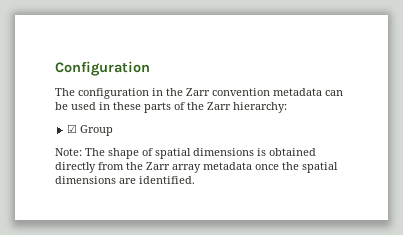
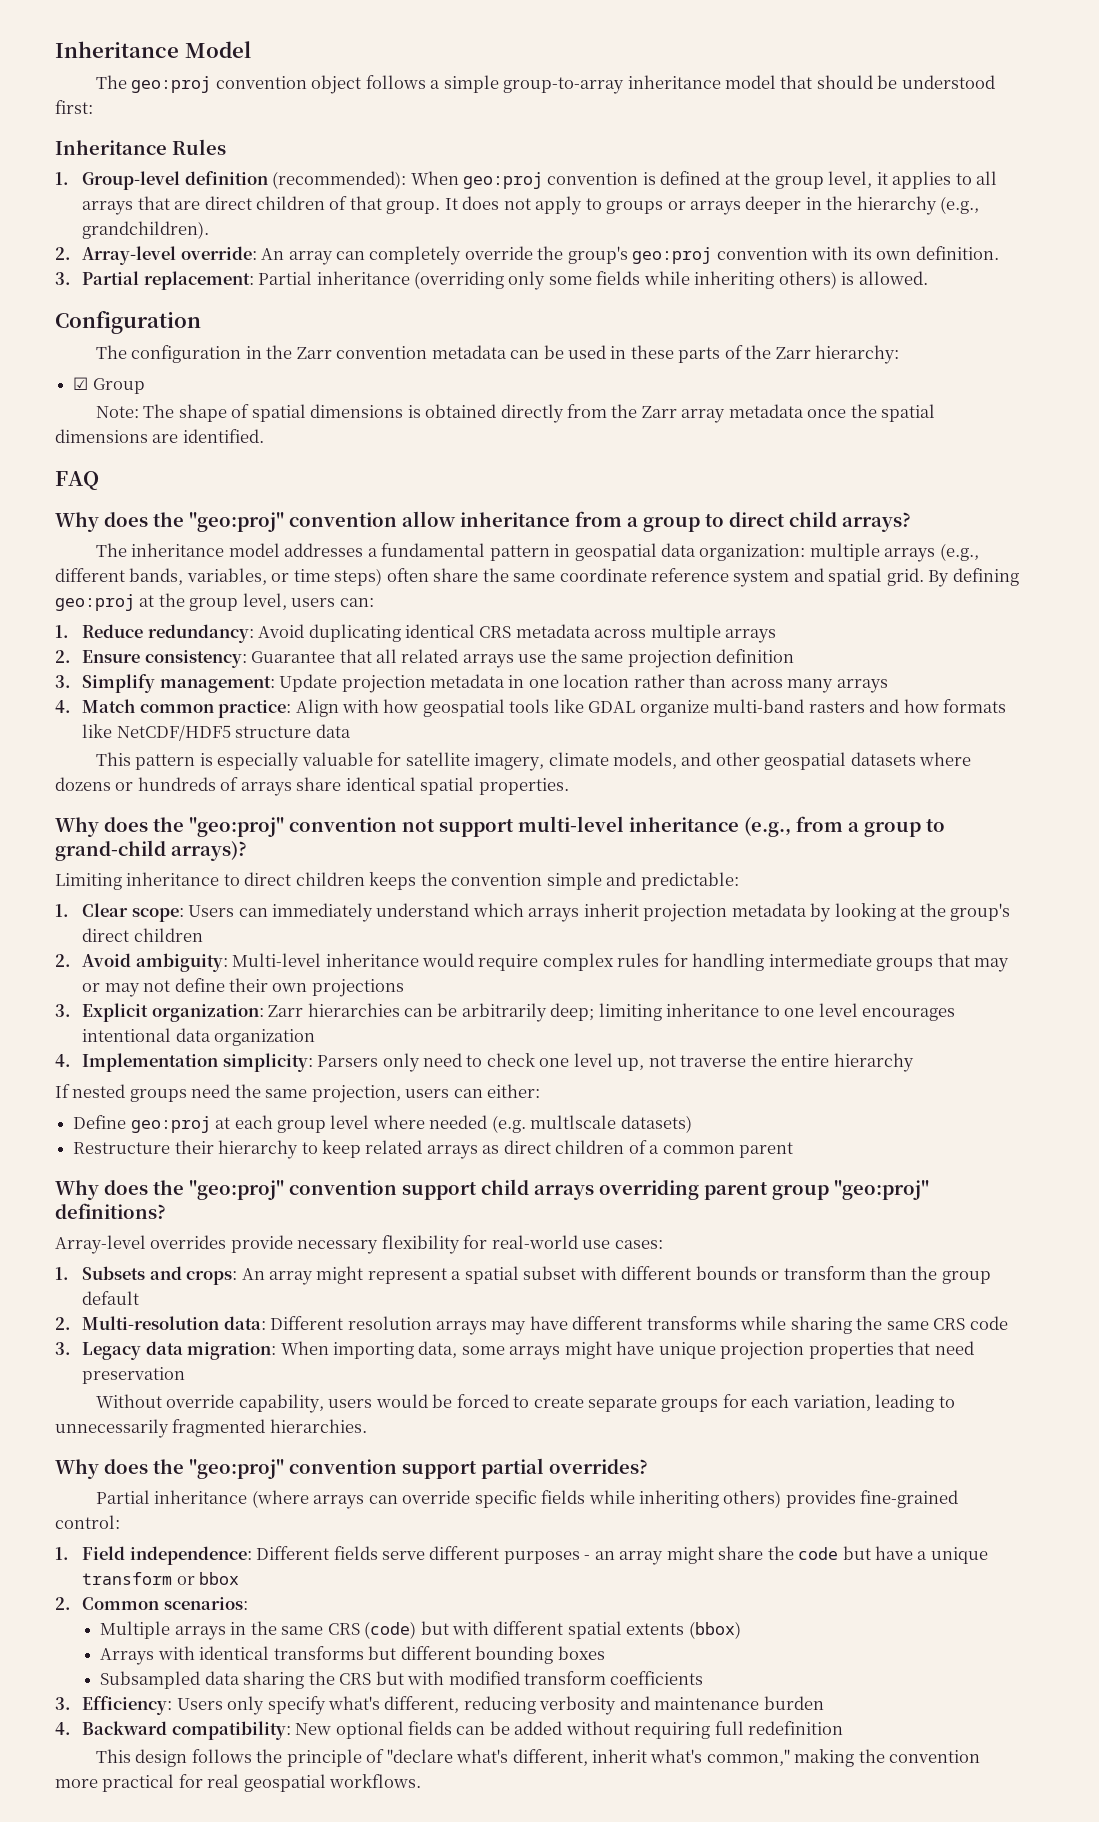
+ Inheritance Model
+ The geo:proj convention object follows a simple group-to-array inheritance model that should be understood first:
+ Inheritance Rules
+ 1. Group-level definition (recommended): When geo:proj convention is defined at the group level, it applies to all arrays that are direct children of that group. It does not apply to groups or arrays deeper in the hierarchy (e.g., grandchildren).
+ 2. Array-level override: An array can completely override the group's geo:proj convention with its own definition.
+ 3. Partial replacement: Partial inheritance (overriding only some fields while inheriting others) is allowed.
+ FAQ
+ Why does the "geo:proj" convention allow inheritance from a group to direct child arrays?
+ The inheritance model addresses a fundamental pattern in geospatial data organization: multiple arrays (e.g., different bands, variables, or time steps) often share the same coordinate reference system and spatial grid. By defining geo:proj at the group level, users can:
+ 1. Reduce redundancy: Avoid duplicating identical CRS metadata across multiple arrays
+ 2. Ensure consistency: Guarantee that all related arrays use the same projection definition
+ 3. Simplify management: Update projection metadata in one location rather than across many arrays
+ 4. Match common practice: Align with how geospatial tools like GDAL organize multi-band rasters and how formats like NetCDF/HDF5 structure data
+ This pattern is especially valuable for satellite imagery, climate models, and other geospatial datasets where dozens or hundreds of arrays share identical spatial properties.
+ Why does the "geo:proj" convention not support multi-level inheritance (e.g., from a group to grand-child arrays)?
+ Limiting inheritance to direct children keeps the convention simple and predictable:
+ 1. Clear scope: Users can immediately understand which arrays inherit projection metadata by looking at the group's direct children
+ 2. Avoid ambiguity: Multi-level inheritance would require complex rules for handling intermediate groups that may or may not define their own projections
+ 3. Explicit organization: Zarr hierarchies can be arbitrarily deep; limiting inheritance to one level encourages intentional data organization
+ 4. Implementation simplicity: Parsers only need to check one level up, not traverse the entire hierarchy
+ If nested groups need the same projection, users can either:
+ Define geo:proj at each group level where needed (e.g. multlscale datasets)
+ Restructure their hierarchy to keep related arrays as direct children of a common parent
+ Why does the "geo:proj" convention support child arrays overriding parent group "geo:proj" definitions?
+ Array-level overrides provide necessary flexibility for real-world use cases:
+ 1. Subsets and crops: An array might represent a spatial subset with different bounds or transform than the group default
+ 2. Multi-resolution data: Different resolution arrays may have different transforms while sharing the same CRS code
+ 3. Legacy data migration: When importing data, some arrays might have unique projection properties that need preservation
+ Without override capability, users would be forced to create separate groups for each variation, leading to unnecessarily fragmented hierarchies.
+ Why does the "geo:proj" convention support partial overrides?
+ Partial inheritance (where arrays can override specific fields while inheriting others) provides fine-grained control:
+ 1. Field independence: Different fields serve different purposes - an array might share the code but have a unique transform or bbox
+ 2. Common scenarios:
+ Multiple arrays in the same CRS (code) but with different spatial extents (bbox)
+ Arrays with identical transforms but different bounding boxes
+ Subsampled data sharing the CRS but with modified transform coefficients
+ 3. Efficiency: Users only specify what's different, reducing verbosity and maintenance burden
+ 4. Backward compatibility: New optional fields can be added without requiring full redefinition
+ This design follows the principle of "declare what's different, inherit what's common," making the convention more practical for real geospatial workflows.

